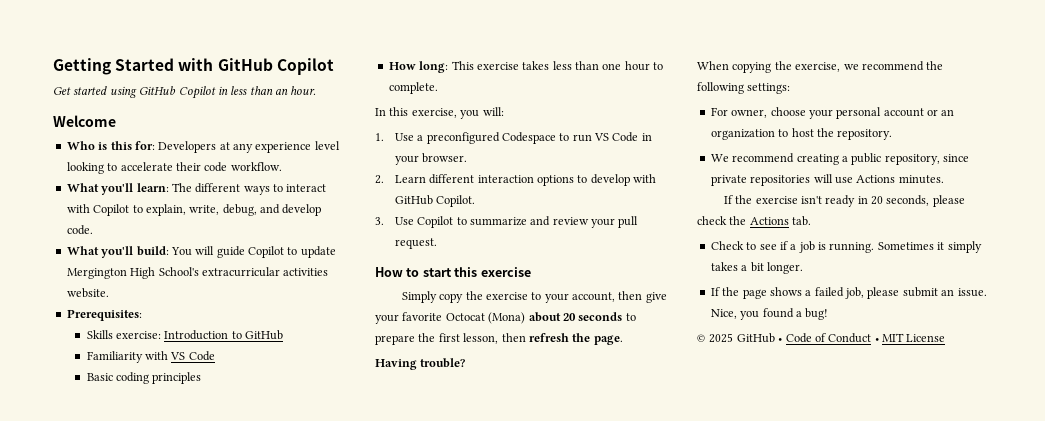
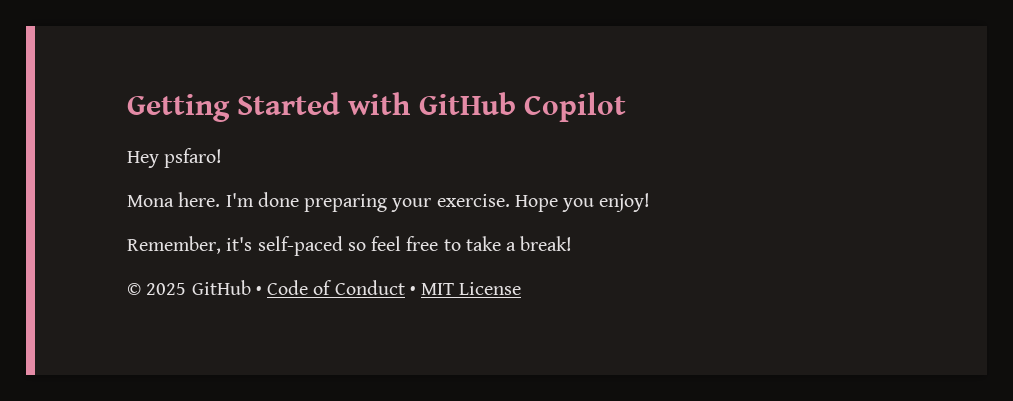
- Get started using GitHub Copilot in less than an hour.
- Welcome
- Who is this for: Developers at any experience level looking to accelerate their code workflow.
- What you'll learn: The different ways to interact with Copilot to explain, write, debug, and develop code.
- What you'll build: You will guide Copilot to update Mergington High School's extracurricular activities website.
- Prerequisites:
- Skills exercise: Introduction to GitHub
- Familiarity with VS Code
- Basic coding principles
- How long: This exercise takes less than one hour to complete.
- In this exercise, you will:
- 1. Use a preconfigured Codespace to run VS Code in your browser.
- 2. Learn different interaction options to develop with GitHub Copilot.
- 3. Use Copilot to summarize and review your pull request.
- How to start this exercise
- Simply copy the exercise to your account, then give your favorite Octocat (Mona) about 20 seconds to prepare the first lesson, then refresh the page.
- Having trouble?
- When copying the exercise, we recommend the following settings:
- For owner, choose your personal account or an organization to host the repository.
- We recommend creating a public repository, since private repositories will use Actions minutes.
- If the exercise isn't ready in 20 seconds, please check the Actions tab.
- Check to see if a job is running. Sometimes it simply takes a bit longer.
- If the page shows a failed job, please submit an issue. Nice, you found a bug!
+ Hey psfaro!
+ Mona here. I'm done preparing your exercise. Hope you enjoy!
+ Remember, it's self-paced so feel free to take a break!

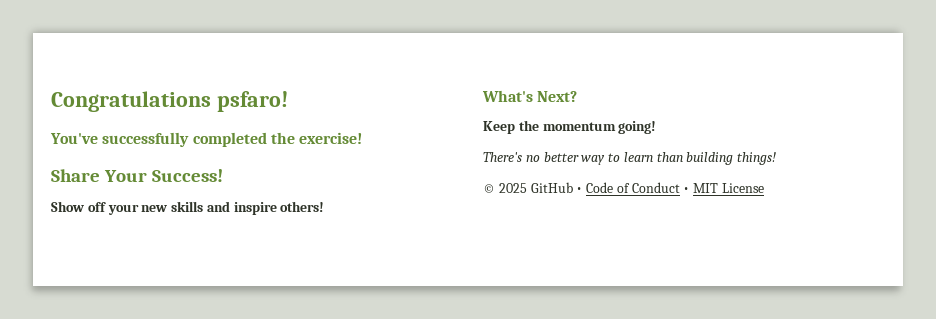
- Getting Started with GitHub Copilot
- Hey psfaro!
- Mona here. I'm done preparing your exercise. Hope you enjoy!
- Remember, it's self-paced so feel free to take a break!
+ Congratulations psfaro!
+ You've successfully completed the exercise!
+ Share Your Success!
+ Show off your new skills and inspire others!
+ What's Next?
+ Keep the momentum going!
+ There's no better way to learn than building things!

